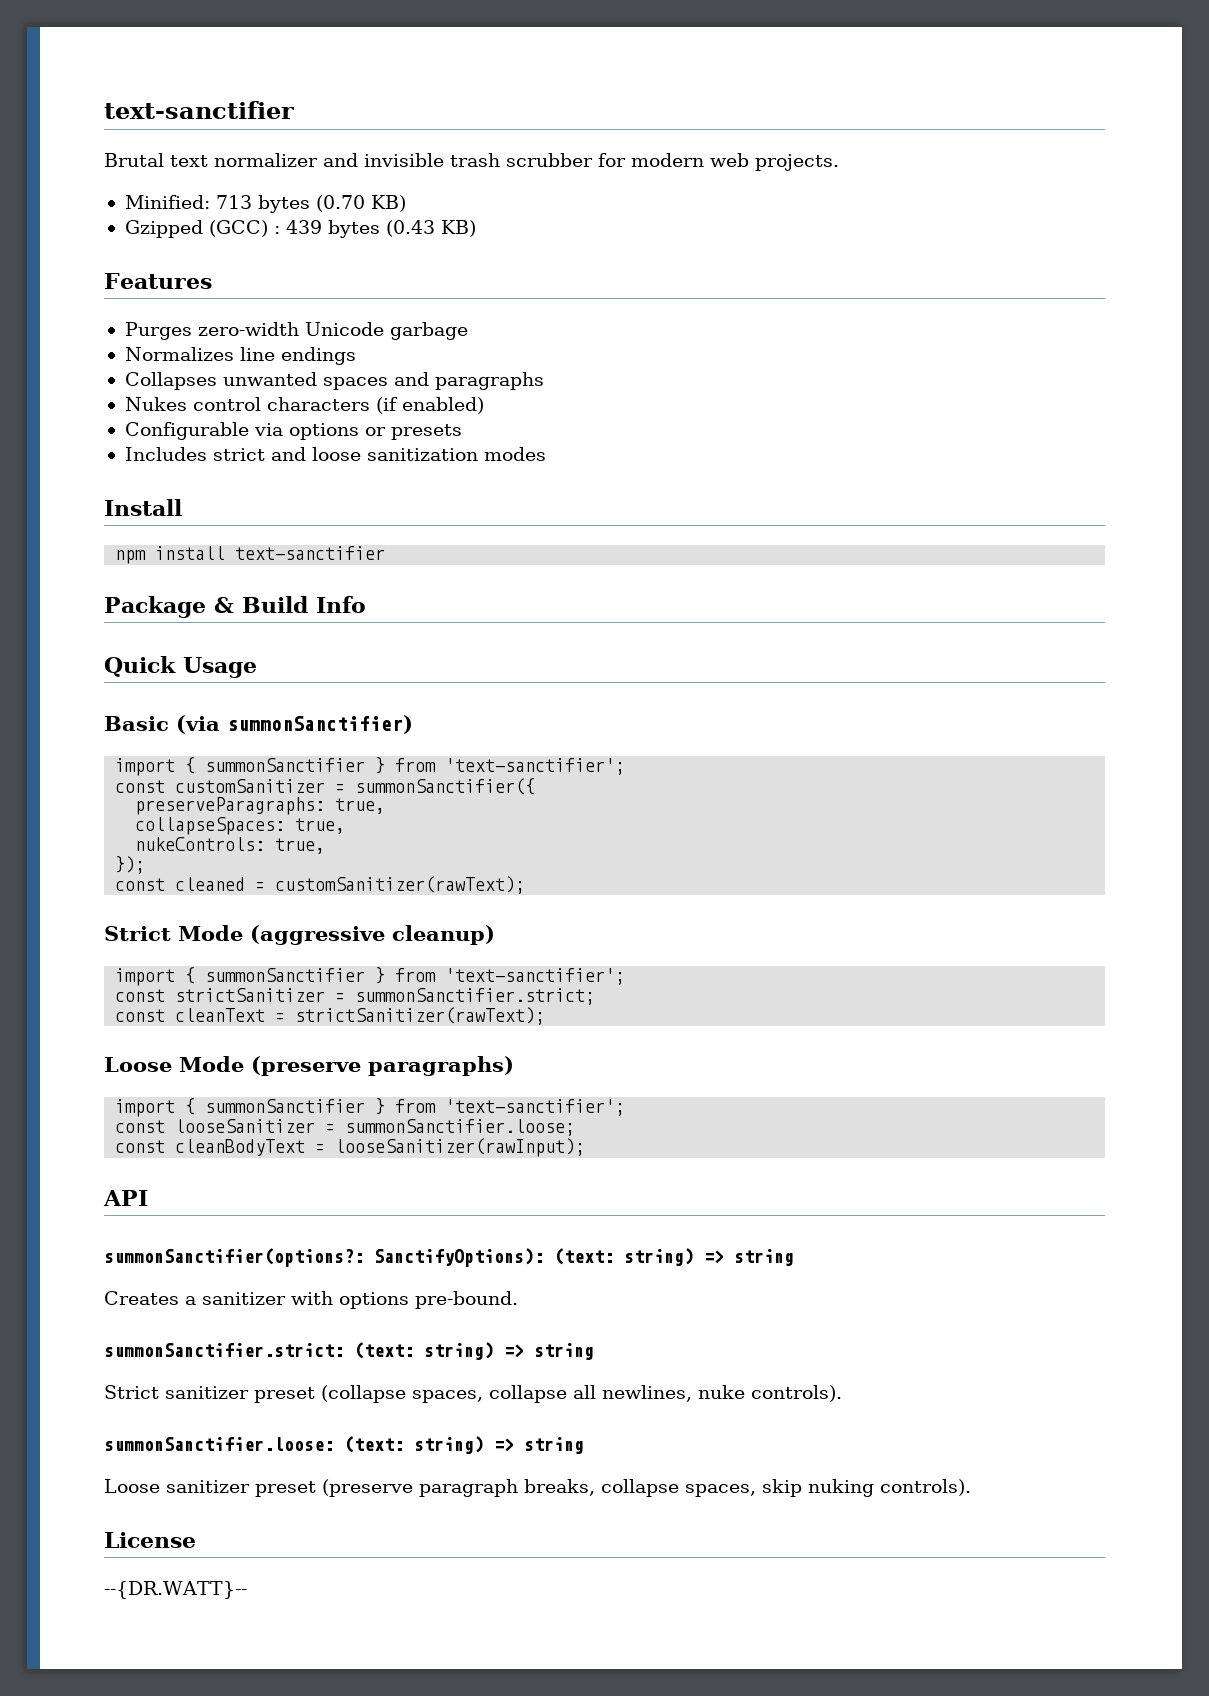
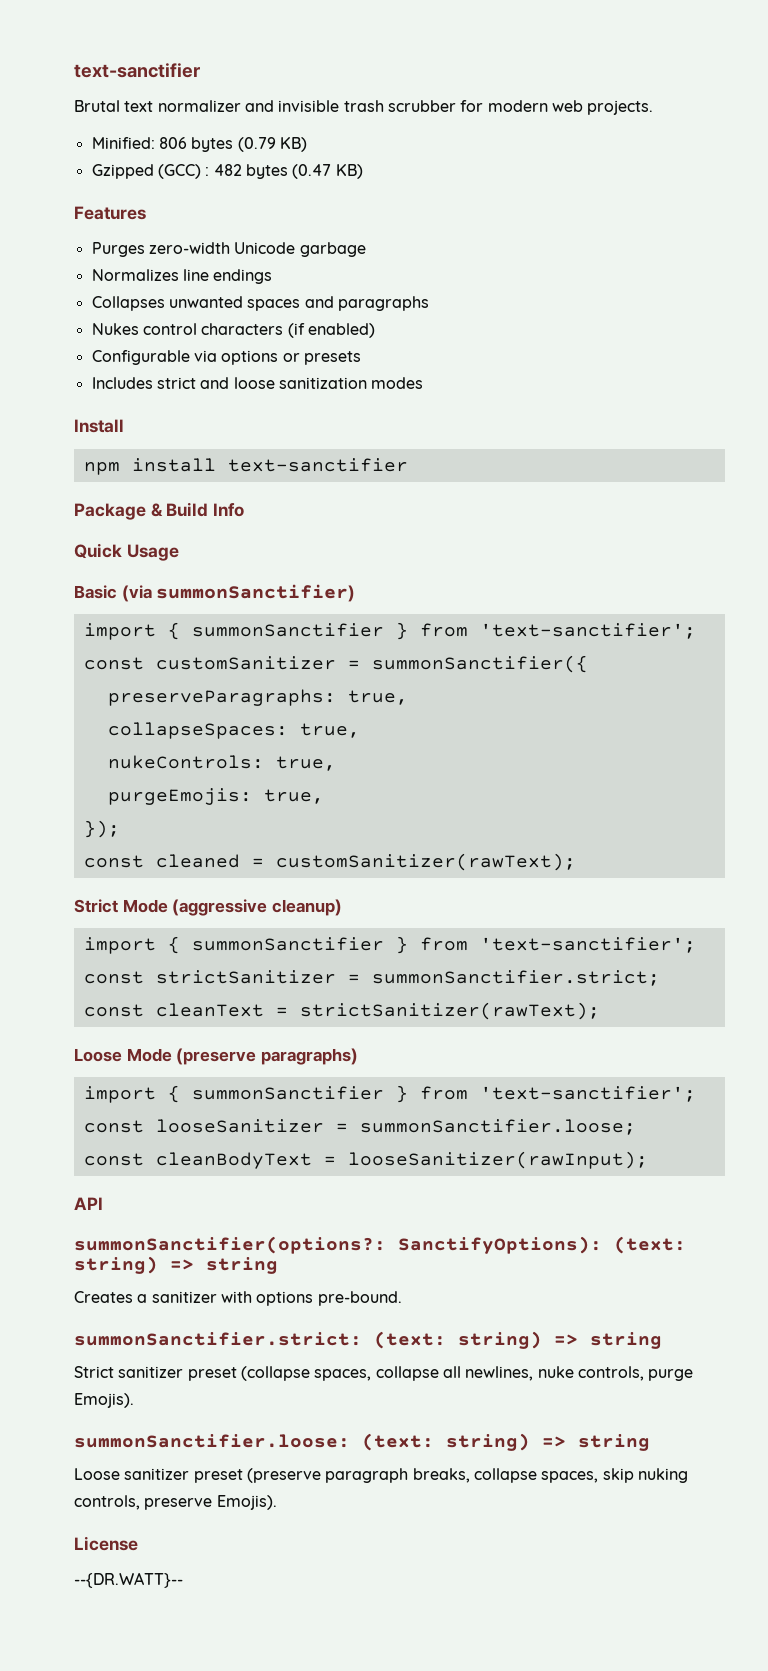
- Minified: 713 bytes (0.70 KB)
+ Minified: 806 bytes (0.79 KB)
- Gzipped (GCC) : 439 bytes (0.43 KB)
+ Gzipped (GCC) : 482 bytes (0.47 KB)
+ purgeEmojis: true,
- Strict sanitizer preset (collapse spaces, collapse all newlines, nuke controls).
+ Strict sanitizer preset (collapse spaces, collapse all newlines, nuke controls, purge Emojis).
- Loose sanitizer preset (preserve paragraph breaks, collapse spaces, skip nuking controls).
+ Loose sanitizer preset (preserve paragraph breaks, collapse spaces, skip nuking controls, preserve Emojis).

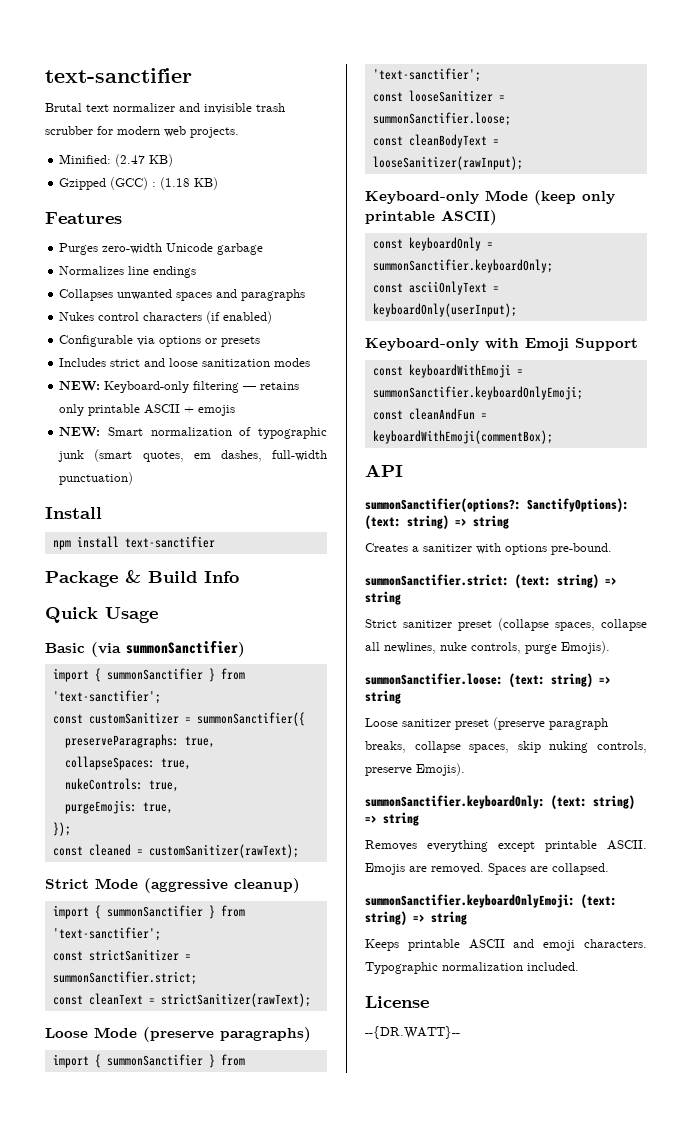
- Minified: 806 bytes (0.79 KB)
+ Minified: (2.47 KB)
- Gzipped (GCC) : 482 bytes (0.47 KB)
+ Gzipped (GCC) : (1.18 KB)
+ NEW: Keyboard-only filtering — retains only printable ASCII + emojis
+ NEW: Smart normalization of typographic junk (smart quotes, em dashes, full-width punctuation)
+ Keyboard-only Mode (keep only printable ASCII)
+ const keyboardOnly = summonSanctifier.keyboardOnly;
+ const asciiOnlyText = keyboardOnly(userInput);
+ Keyboard-only with Emoji Support
+ const keyboardWithEmoji = summonSanctifier.keyboardOnlyEmoji;
+ const cleanAndFun = keyboardWithEmoji(commentBox);
+ summonSanctifier.keyboardOnly: (text: string) => string
+ Removes everything except printable ASCII. Emojis are removed. Spaces are collapsed.
+ summonSanctifier.keyboardOnlyEmoji: (text: string) => string
+ Keeps printable ASCII and emoji characters. Typographic normalization included.

